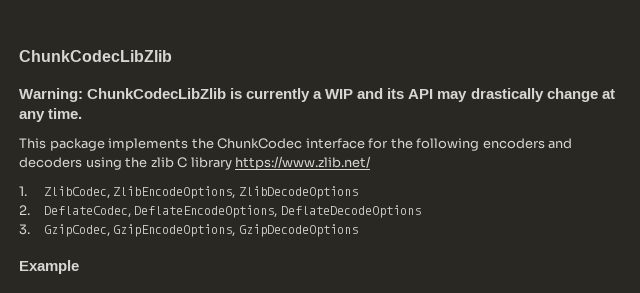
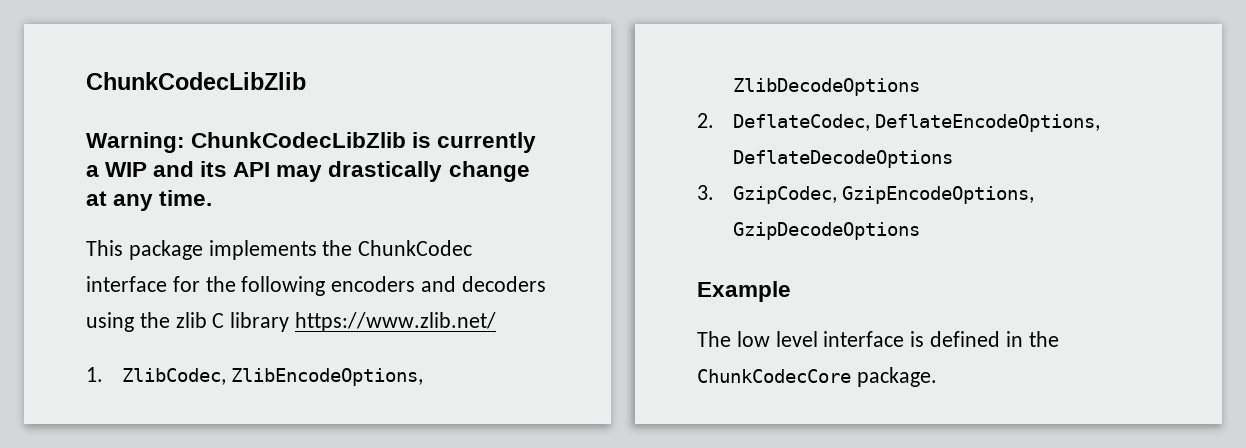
+ The low level interface is defined in the ChunkCodecCore package.

